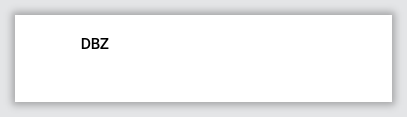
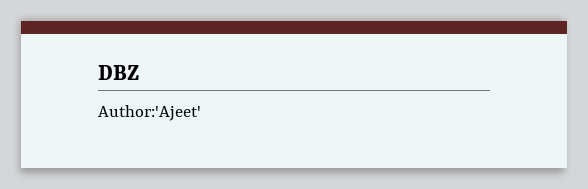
+ Author:'Ajeet'

